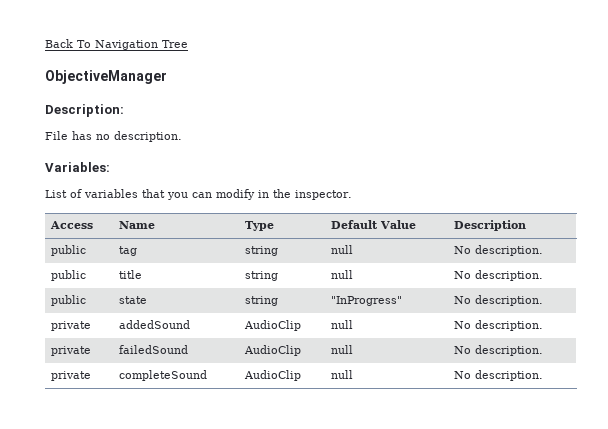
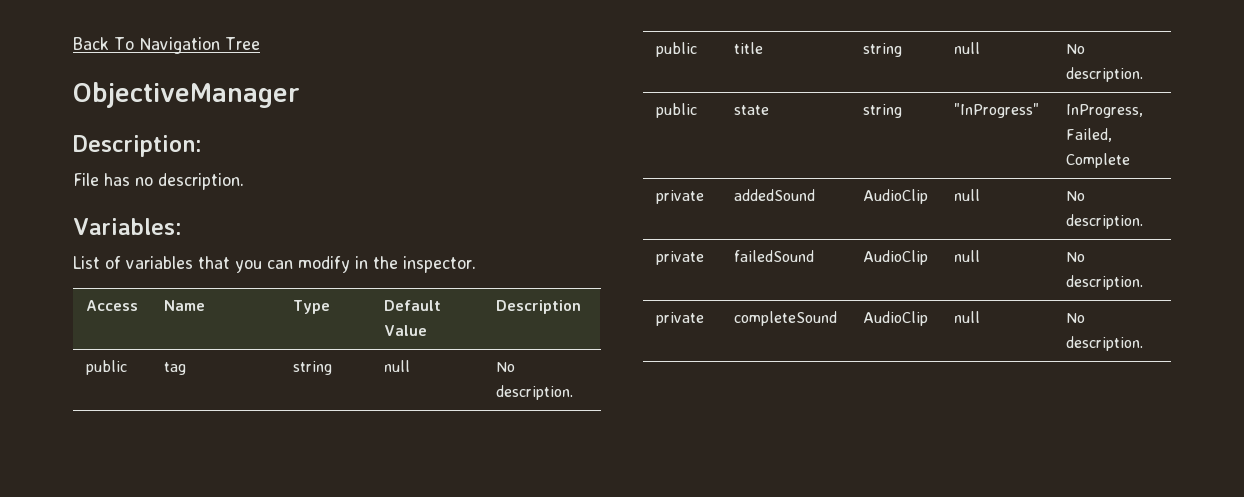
- public | state | string | "InProgress" | No description.
+ public | state | string | "InProgress" | InProgress, Failed, Complete

